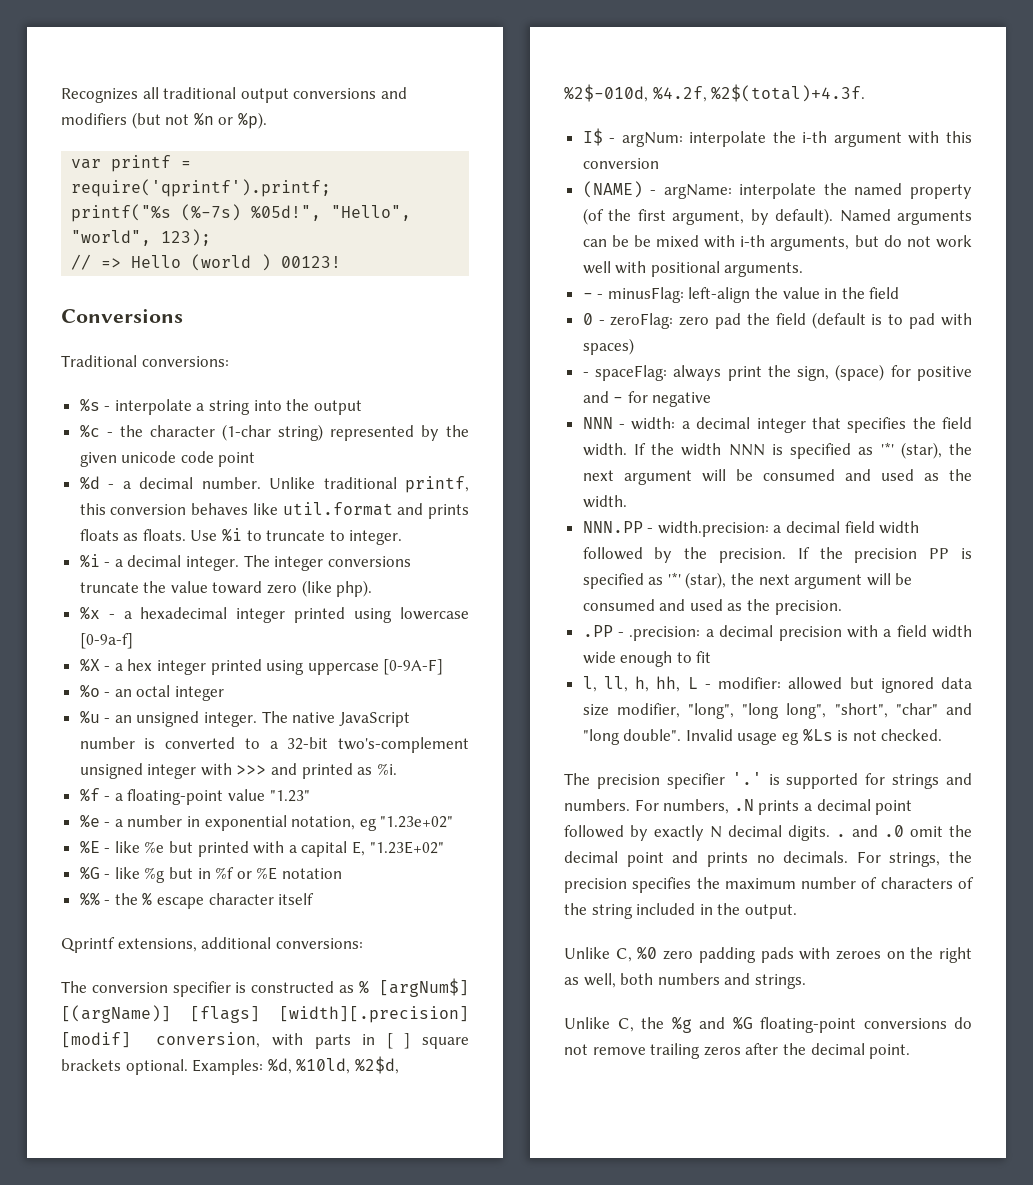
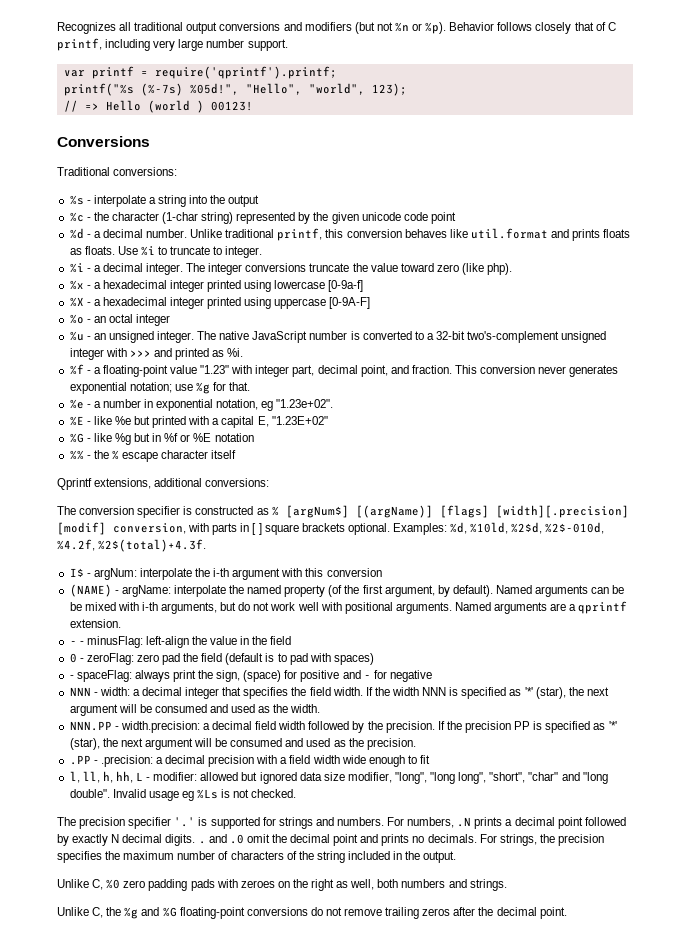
+ Behavior follows closely that of C printf, including very large number support.
- %X - a hex integer printed using uppercase [0-9A-F]
+ %X - a hexadecimal integer printed using uppercase [0-9A-F]
- %f - a floating-point value "1.23"
+ %f - a floating-point value "1.23" with integer part, decimal point, and fraction. This conversion never generates exponential notation; use %g for that.
- %e - a number in exponential notation, eg "1.23e+02"
+ %e - a number in exponential notation, eg "1.23e+02".
+ Named arguments are a qprintf extension.

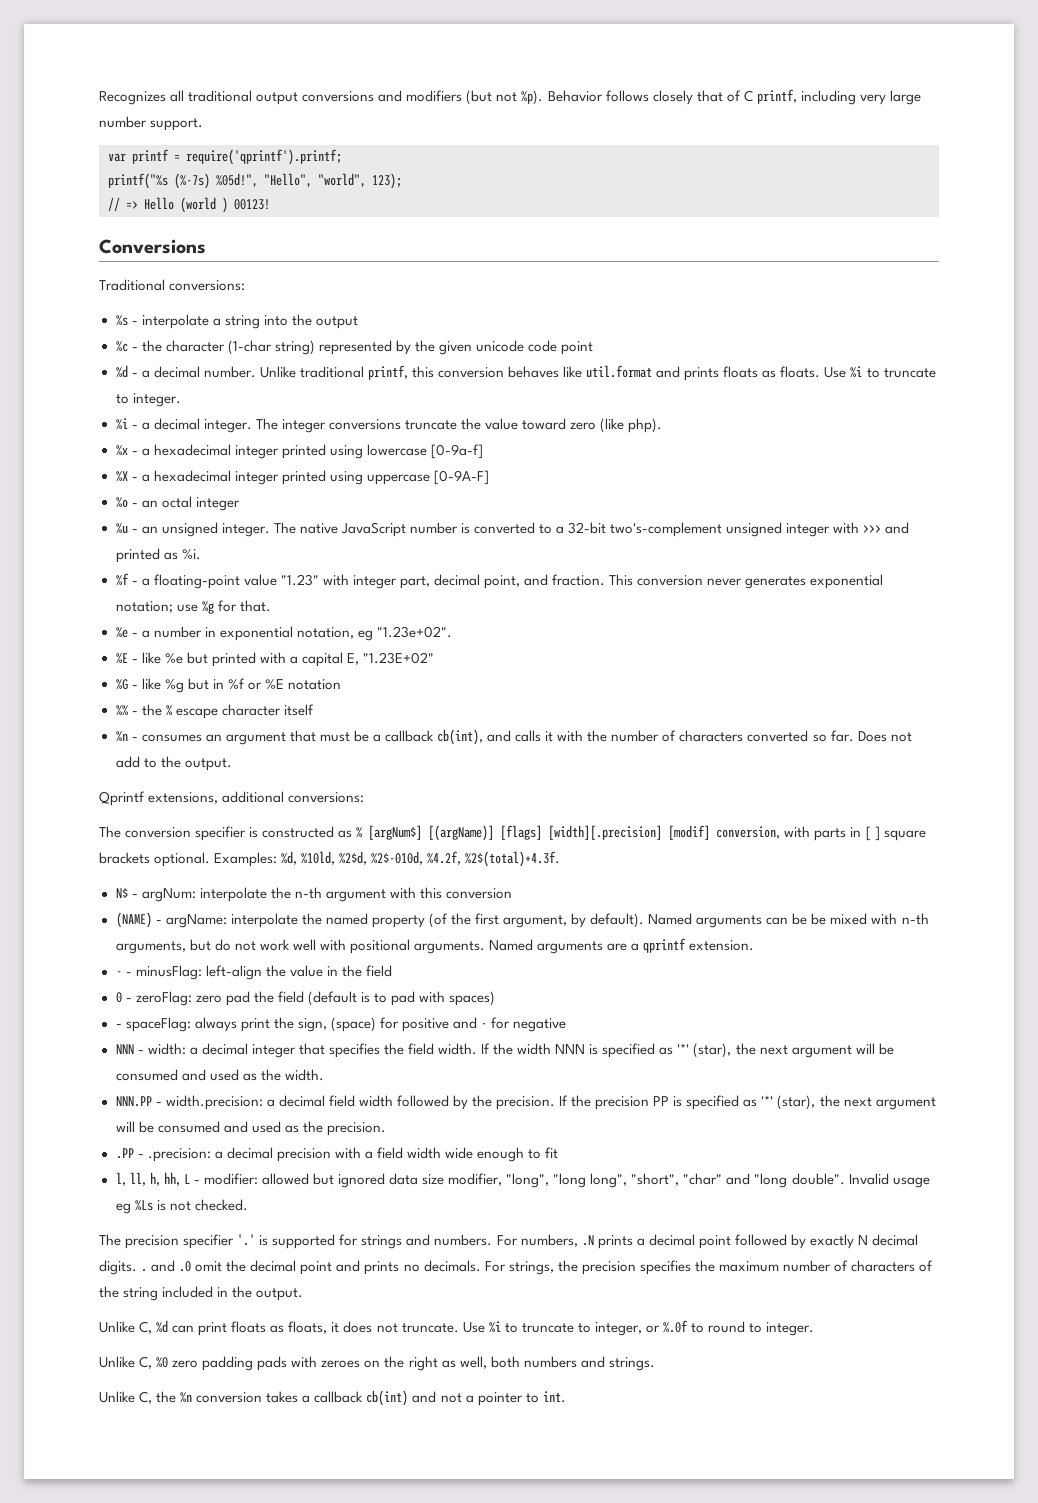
- Recognizes all traditional output conversions and modifiers (but not %n or %p).
+ Recognizes all traditional output conversions and modifiers (but not %p).
+ %n - consumes an argument that must be a callback cb(int), and calls it with the number of characters converted so far. Does not add to the output.
- I$ - argNum: interpolate the i-th argument with this conversion
+ N$ - argNum: interpolate the n-th argument with this conversion
- Named arguments can be be mixed with i-th arguments, but do not work well with positional arguments.
+ Named arguments can be be mixed with n-th arguments, but do not work well with positional arguments.
+ Unlike C, %d can print floats as floats, it does not truncate. Use %i to truncate to integer, or %.0f to round to integer.
- Unlike C, the %g and %G floating-point conversions do not remove trailing zeros after the decimal point.
+ Unlike C, the %n conversion takes a callback cb(int) and not a pointer to int.

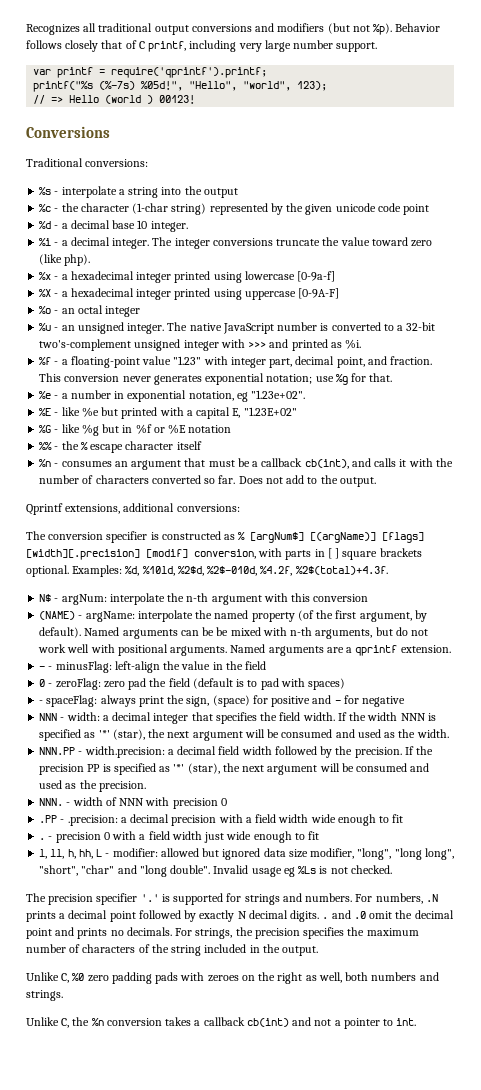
- %d - a decimal number. Unlike traditional printf, this conversion behaves like util.format and prints floats as floats. Use %i to truncate to integer.
+ %d - a decimal base 10 integer.
+ NNN. - width of NNN with precision 0
+ . - precision 0 with a field width just wide enough to fit
- Unlike C, %d can print floats as floats, it does not truncate. Use %i to truncate to integer, or %.0f to round to integer.

